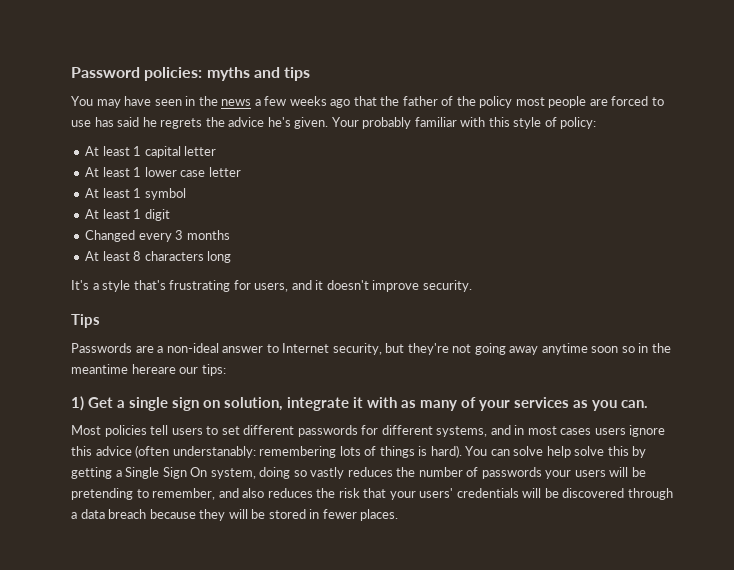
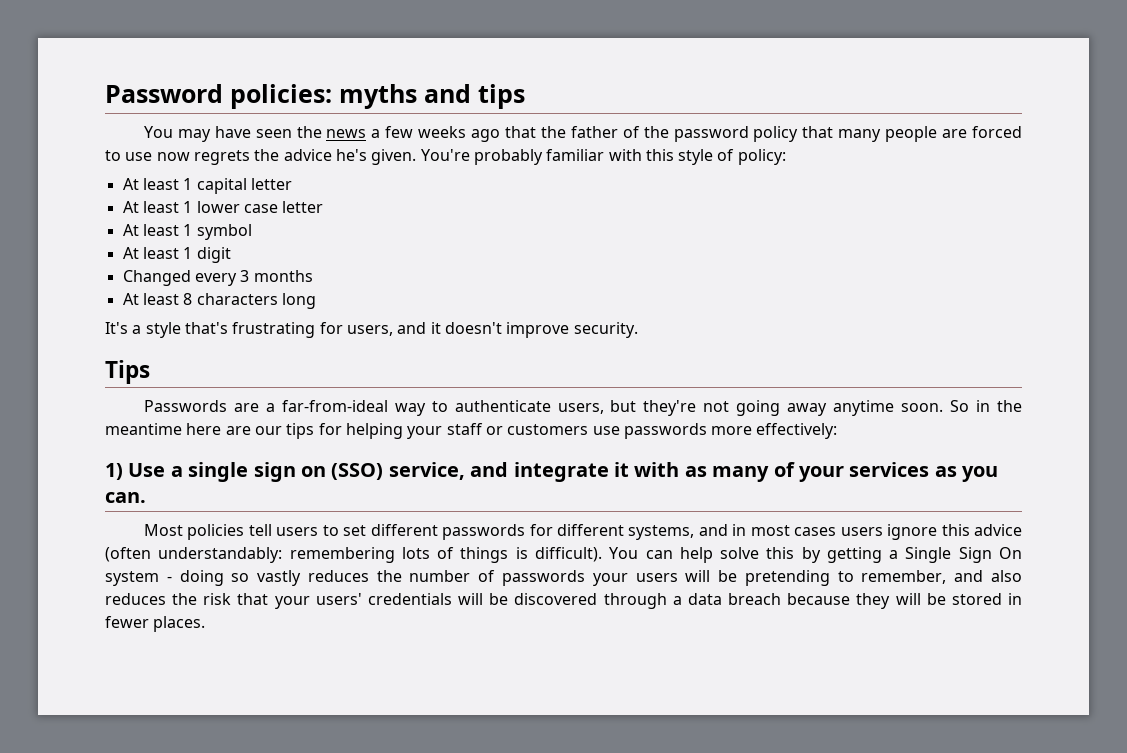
- You may have seen in the news a few weeks ago that the father of the policy most people are forced to use has said he regrets the advice he's given.
+ You may have seen the news a few weeks ago that the father of the password policy that many people are forced to use now regrets the advice he's given.
- Your probably familiar with this style of policy:
+ You're probably familiar with this style of policy:
- Passwords are a non-ideal answer to Internet security, but they're not going away anytime soon so in the meantime hereare our tips:
+ Passwords are a far-from-ideal way to authenticate users, but they're not going away anytime soon. So in the meantime here are our tips for helping your staff or customers use passwords more effectively:
- 1) Get a single sign on solution, integrate it with as many of your services as you can.
+ 1) Use a single sign on (SSO) service, and integrate it with as many of your services as you can.
- Most policies tell users to set different passwords for different systems, and in most cases users ignore this advice (often understanably: remembering lots of things is hard).
+ Most policies tell users to set different passwords for different systems, and in most cases users ignore this advice (often understandably: remembering lots of things is difficult).
- You can solve help solve this by getting a Single Sign On system, doing so vastly reduces the number of passwords your users will be pretending to remember, and also reduces the risk that your users' credentials will be discovered through a data breach because they will be stored in fewer places.
+ You can help solve this by getting a Single Sign On system - doing so vastly reduces the number of passwords your users will be pretending to remember, and also reduces the risk that your users' credentials will be discovered through a data breach because they will be stored in fewer places.

